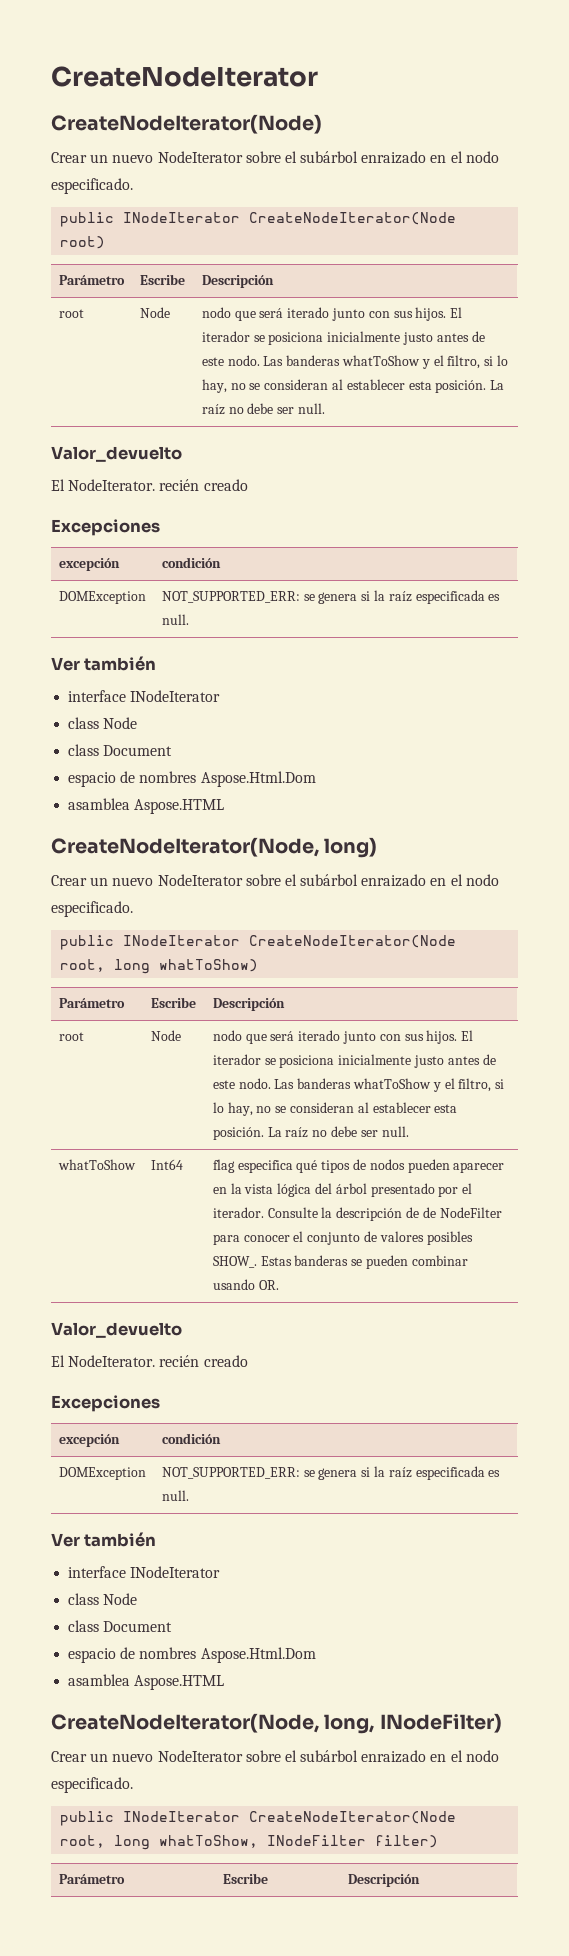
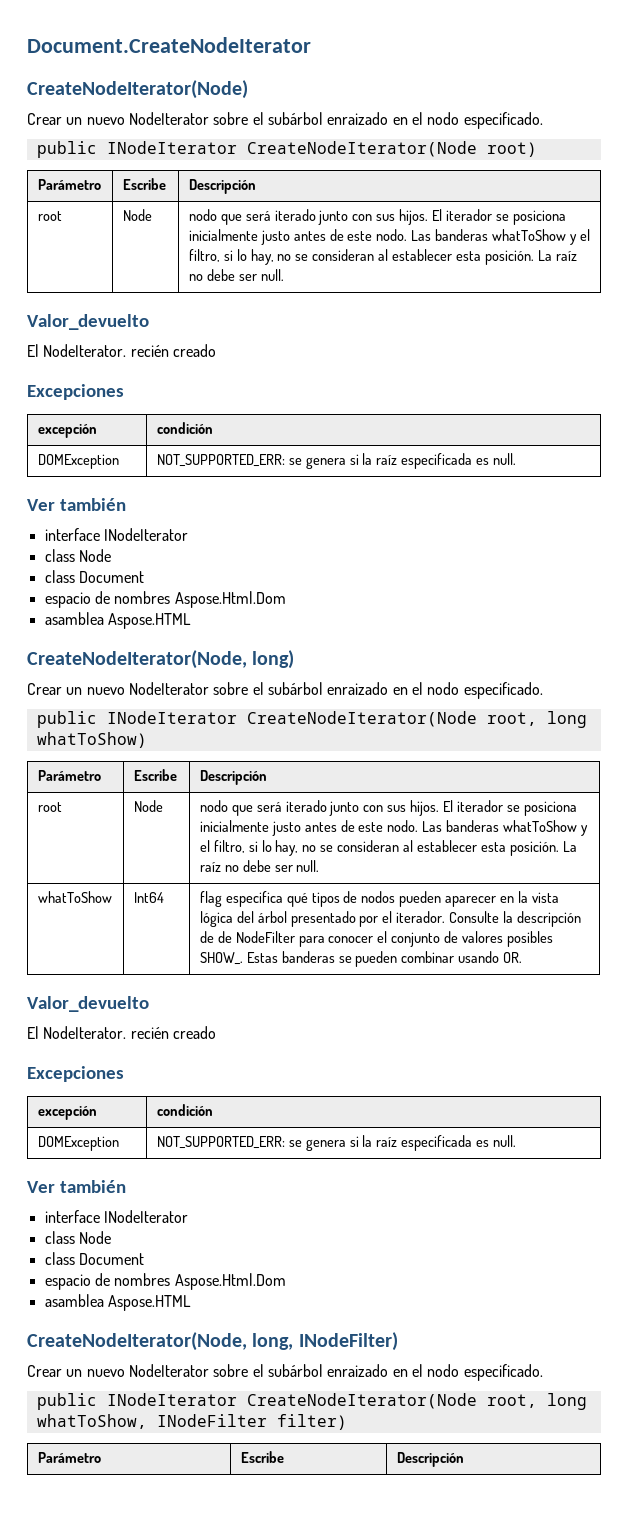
- CreateNodeIterator
+ Document.CreateNodeIterator

